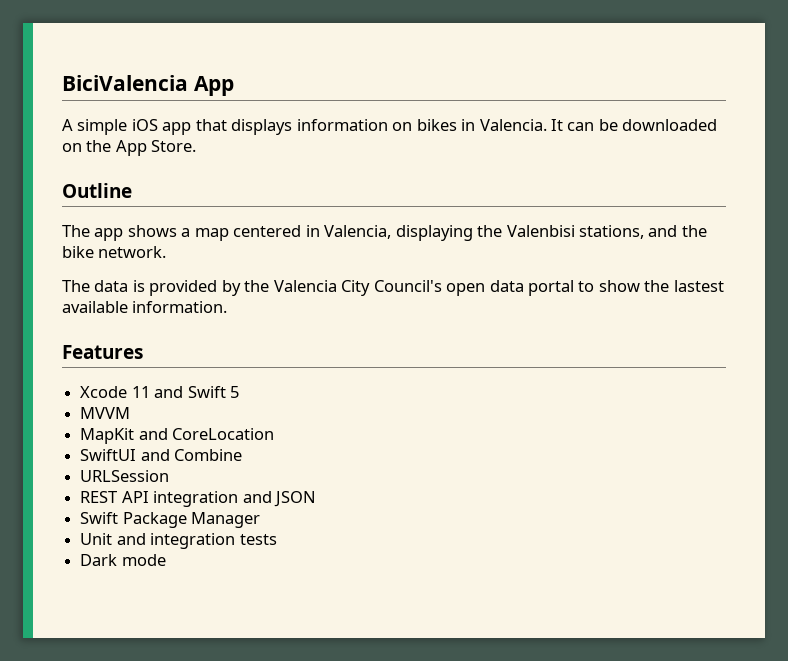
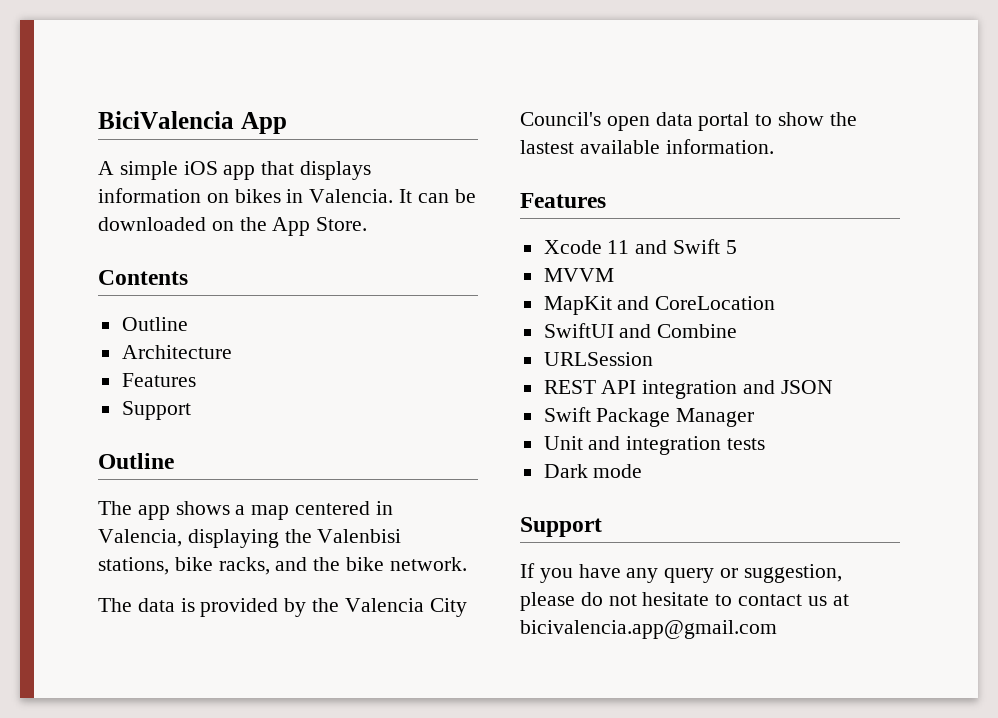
+ Contents
+ Outline
+ Architecture
+ Features
+ Support
- The app shows a map centered in Valencia, displaying the Valenbisi stations, and the bike network.
+ The app shows a map centered in Valencia, displaying the Valenbisi stations, bike racks, and the bike network.
  Dark mode
+ Support
+ If you have any query or suggestion, please do not hesitate to contact us at bicivalencia.app@gmail.com

